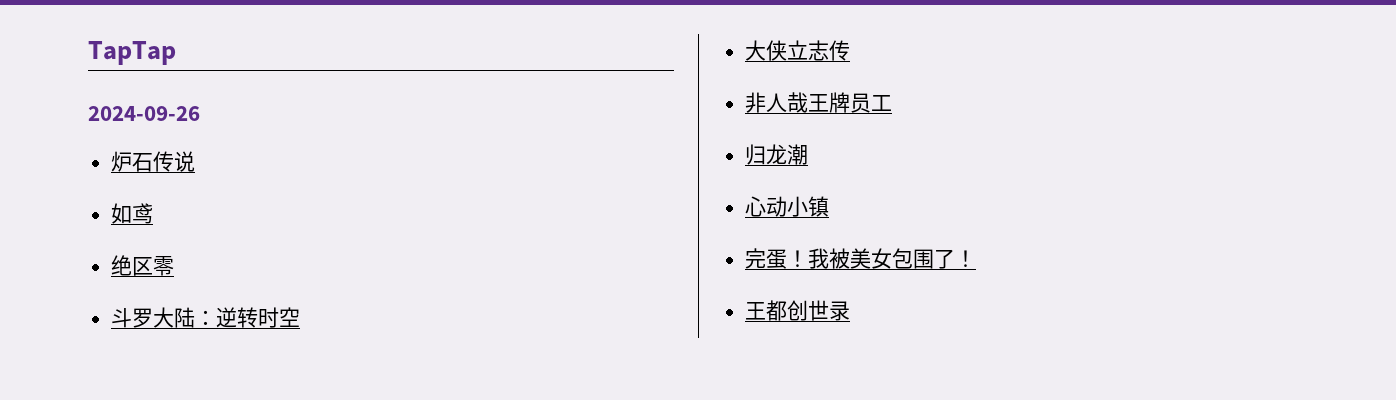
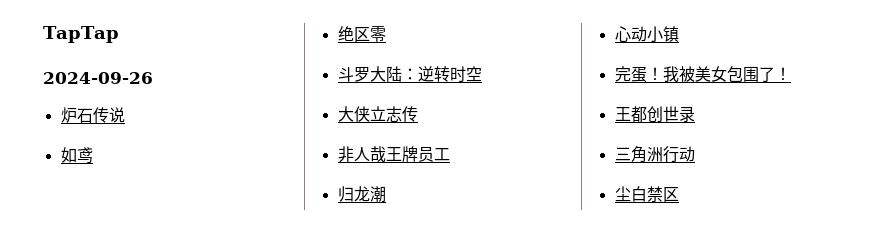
+ 三角洲行动
+ 尘白禁区

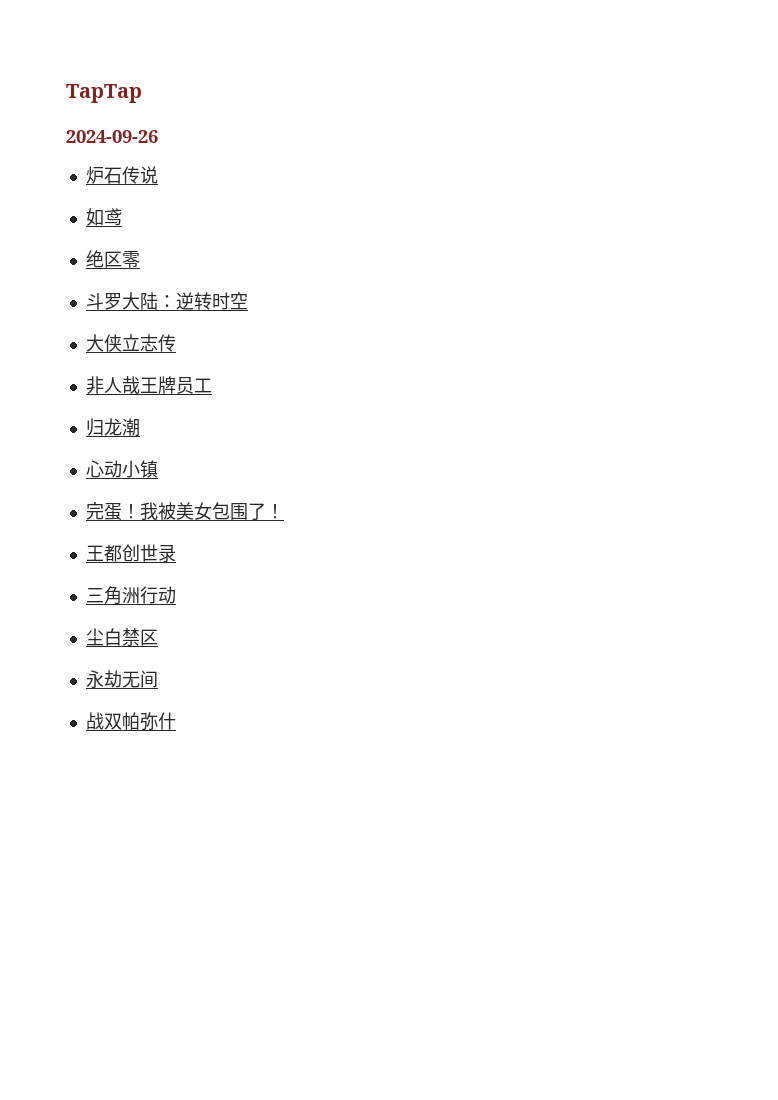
+ 永劫无间
+ 战双帕弥什

